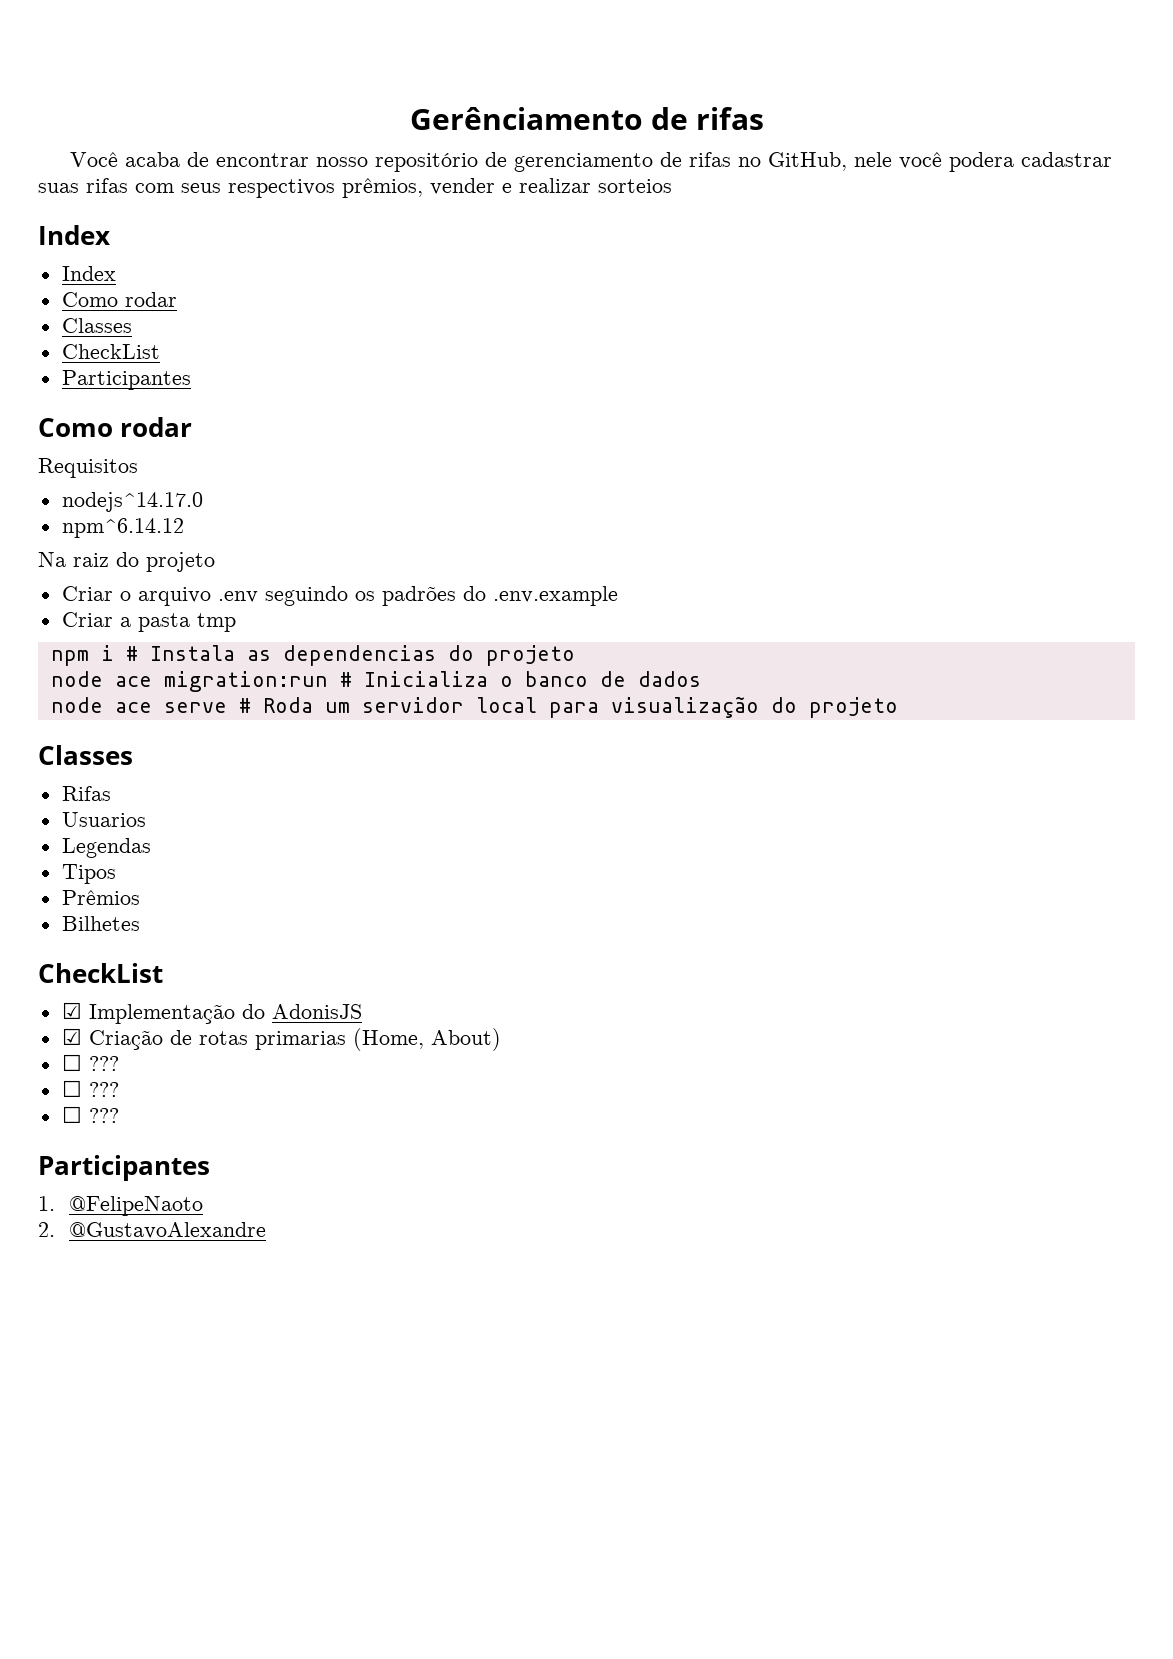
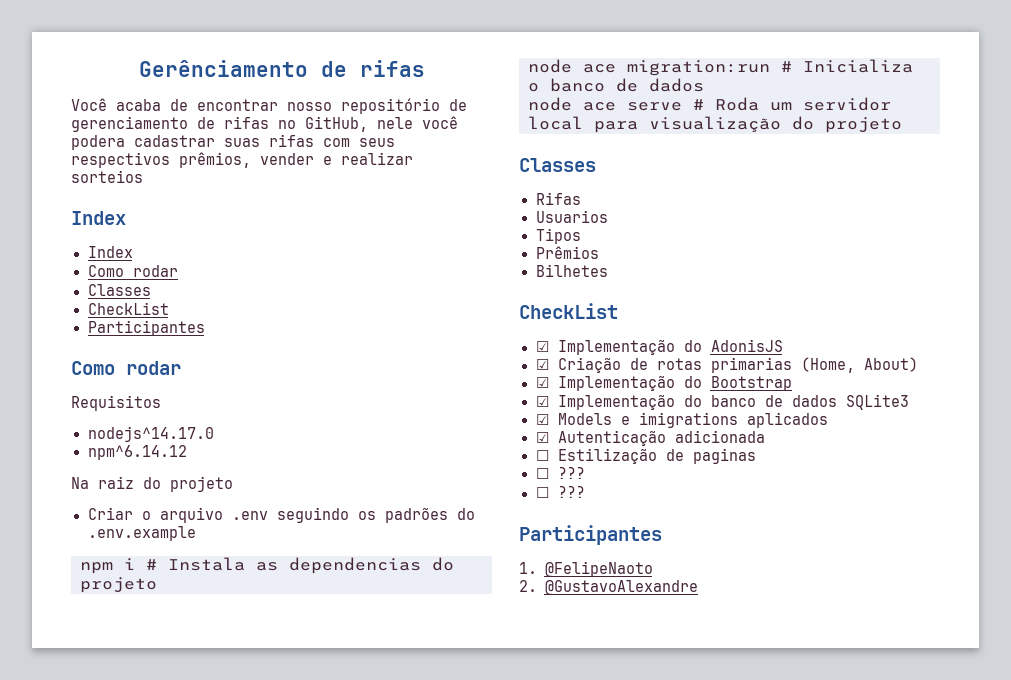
- Criar a pasta tmp
- Legendas
  ☑ Criação de rotas primarias (Home, About)
- ☐ ???
+ ☑ Implementação do Bootstrap
+ ☑ Implementação do banco de dados SQLite3
+ ☑ Models e imigrations aplicados
+ ☑ Autenticação adicionada
+ ☐ Estilização de paginas

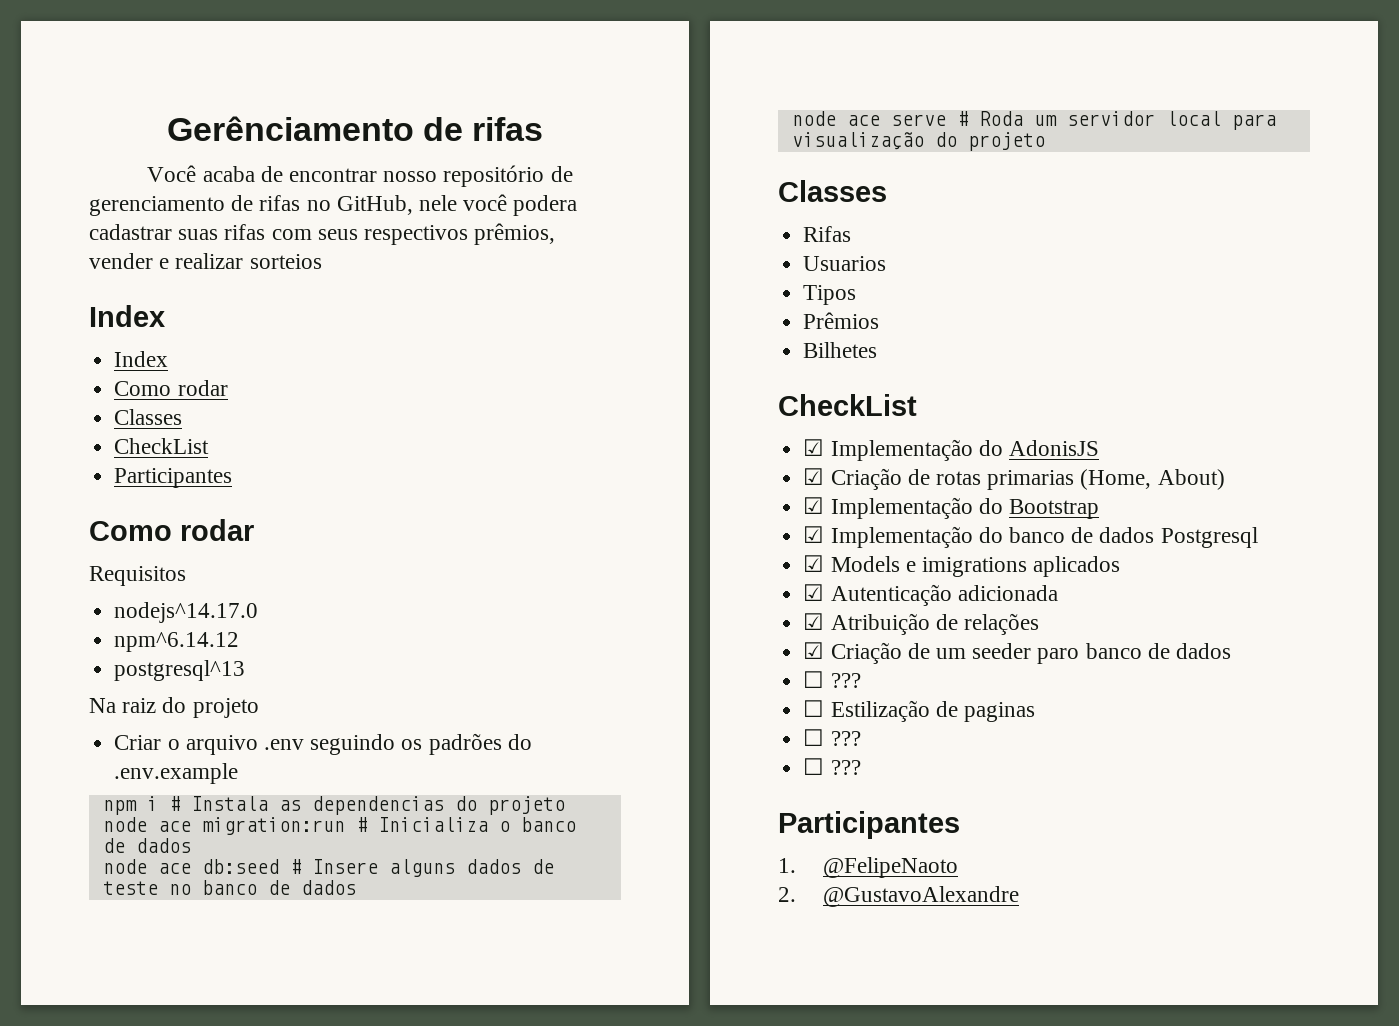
+ postgresql^13
+ node ace db:seed # Insere alguns dados de teste no banco de dados
- ☑ Implementação do banco de dados SQLite3
+ ☑ Implementação do banco de dados Postgresql
+ ☑ Atribuição de relações
+ ☑ Criação de um seeder paro banco de dados
+ ☐ ???

